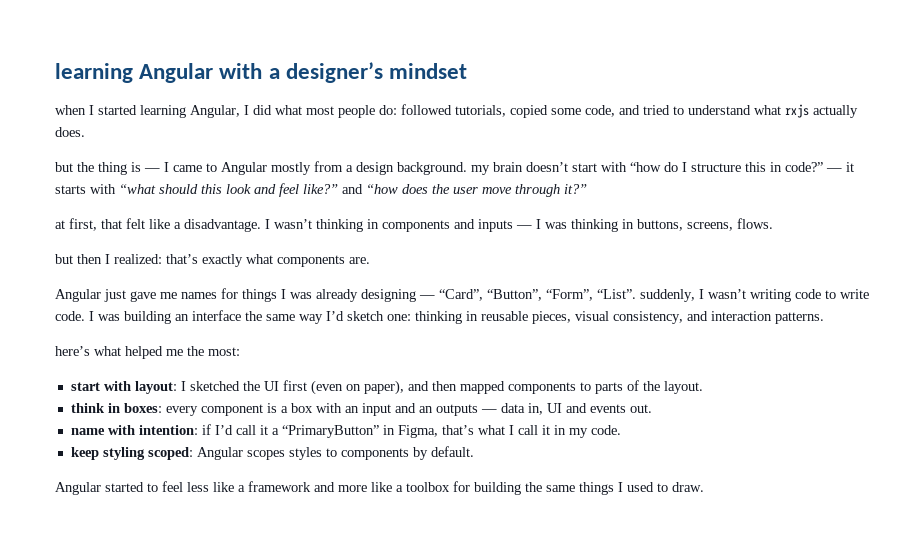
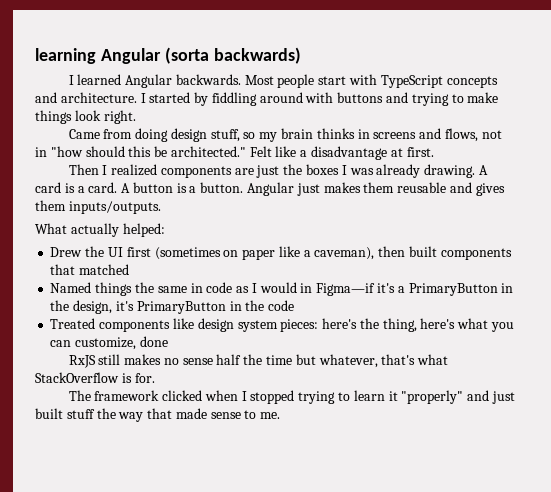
- learning Angular with a designer’s mindset
- when I started learning Angular, I did what most people do: followed tutorials, copied some code, and tried to understand what rxjs actually does.
- but the thing is — I came to Angular mostly from a design background. my brain doesn’t start with “how do I structure this in code?” — it starts with “what should this look and feel like?” and “how does the user move through it?”
- at first, that felt like a disadvantage. I wasn’t thinking in components and inputs — I was thinking in buttons, screens, flows.
- but then I realized: that’s exactly what components are.
- Angular just gave me names for things I was already designing — “Card”, “Button”, “Form”, “List”. suddenly, I wasn’t writing code to write code. I was building an interface the same way I’d sketch one: thinking in reusable pieces, visual consistency, and interaction patterns.
- here’s what helped me the most:
- start with layout: I sketched the UI first (even on paper), and then mapped components to parts of the layout.
- think in boxes: every component is a box with an input and an outputs — data in, UI and events out.
- name with intention: if I’d call it a “PrimaryButton” in Figma, that’s what I call it in my code.
- keep styling scoped: Angular scopes styles to components by default.
- Angular started to feel less like a framework and more like a toolbox for building the same things I used to draw.
+ learning Angular (sorta backwards)
+ I learned Angular backwards. Most people start with TypeScript concepts and architecture. I started by fiddling around with buttons and trying to make things look right.
+ Came from doing design stuff, so my brain thinks in screens and flows, not in "how should this be architected." Felt like a disadvantage at first.
+ Then I realized components are just the boxes I was already drawing. A card is a card. A button is a button. Angular just makes them reusable and gives them inputs/outputs.
+ What actually helped:
+ Drew the UI first (sometimes on paper like a caveman), then built components that matched
+ Named things the same in code as I would in Figma—if it's a PrimaryButton in the design, it's PrimaryButton in the code
+ Treated components like design system pieces: here's the thing, here's what you can customize, done
+ RxJS still makes no sense half the time but whatever, that's what StackOverflow is for.
+ The framework clicked when I stopped trying to learn it "properly" and just built stuff the way that made sense to me.

